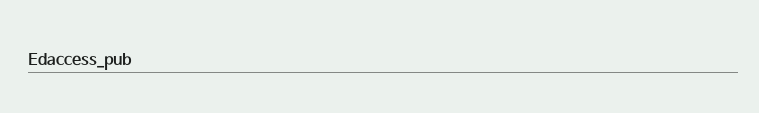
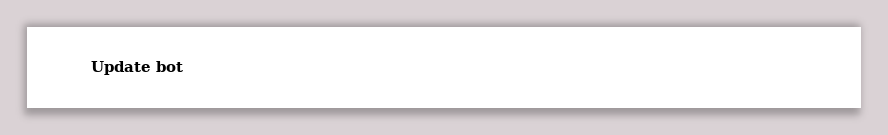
- Edaccess_pub
+ Update bot

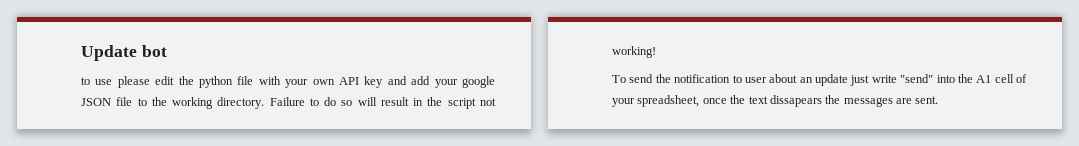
+ to use please edit the python file with your own API key and add your google JSON file to the working directory. Failure to do so will result in the script not working!
+ To send the notification to user about an update just write "send" into the A1 cell of your spreadsheet, once the text dissapears the messages are sent.

